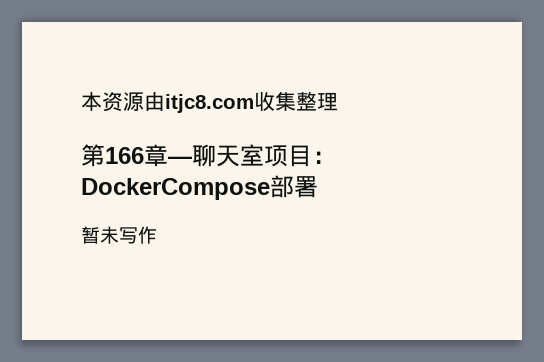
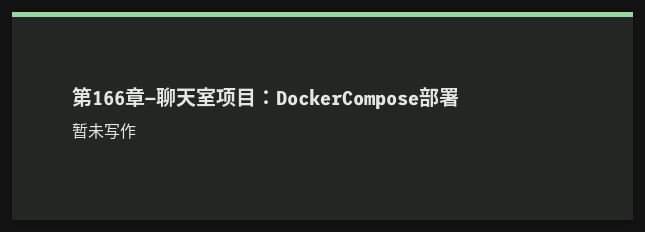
- 本资源由itjc8.com收集整理

